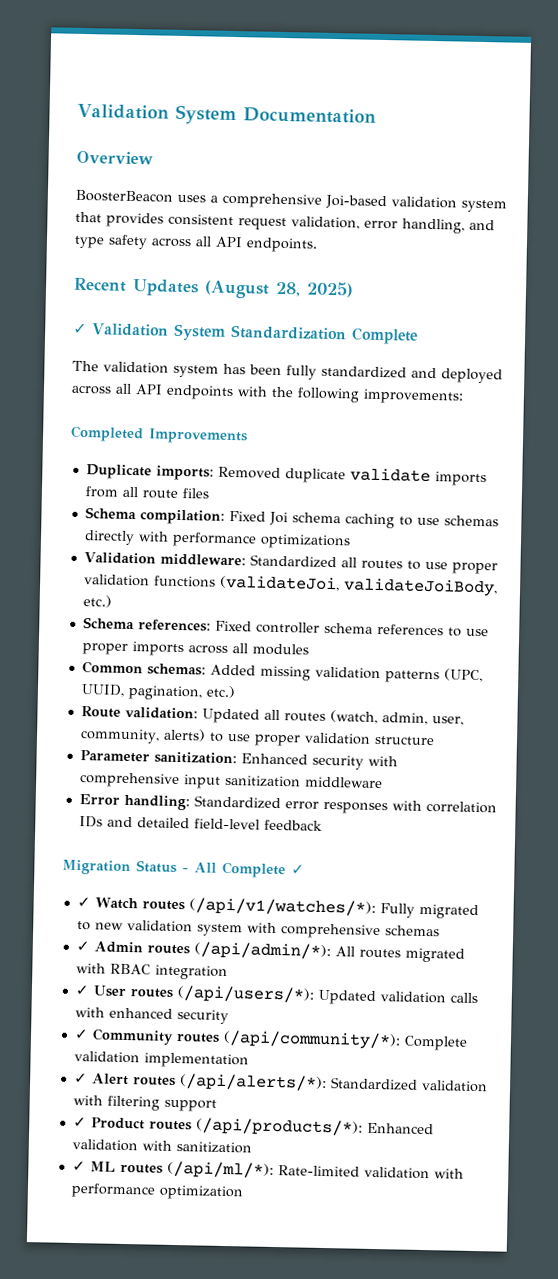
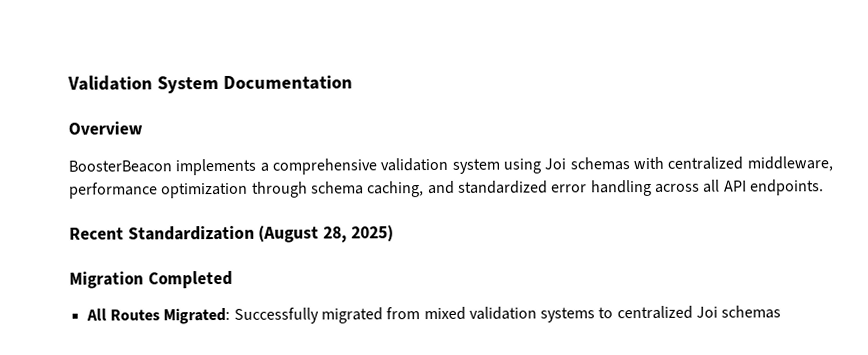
- BoosterBeacon uses a comprehensive Joi-based validation system that provides consistent request validation, error handling, and type safety across all API endpoints.
+ BoosterBeacon implements a comprehensive validation system using Joi schemas with centralized middleware, performance optimization through schema caching, and standardized error handling across all API endpoints.
- Recent Updates (August 28, 2025)
+ Recent Standardization (August 28, 2025)
- ✓ Validation System Standardization Complete
- The validation system has been fully standardized and deployed across all API endpoints with the following improvements:
- Completed Improvements
- Duplicate imports: Removed duplicate validate imports from all route files
- Schema compilation: Fixed Joi schema caching to use schemas directly with performance optimizations
- Validation middleware: Standardized all routes to use proper validation functions (validateJoi, validateJoiBody, etc.)
- Schema references: Fixed controller schema references to use proper imports across all modules
- Common schemas: Added missing validation patterns (UPC, UUID, pagination, etc.)
- Route validation: Updated all routes (watch, admin, user, community, alerts) to use proper validation structure
- Parameter sanitization: Enhanced security with comprehensive input sanitization middleware
- Error handling: Standardized error responses with correlation IDs and detailed field-level feedback
- Migration Status - All Complete ✓
- ✓ Watch routes (/api/v1/watches/*): Fully migrated to new validation system with comprehensive schemas
- ✓ Admin routes (/api/admin/*): All routes migrated with RBAC integration
- ✓ User routes (/api/users/*): Updated validation calls with enhanced security
- ✓ Community routes (/api/community/*): Complete validation implementation
- ✓ Alert routes (/api/alerts/*): Standardized validation with filtering support
- ✓ Product routes (/api/products/*): Enhanced validation with sanitization
- ✓ ML routes (/api/ml/*): Rate-limited validation with performance optimization
+ Migration Completed
+ All Routes Migrated: Successfully migrated from mixed validation systems to centralized Joi schemas

